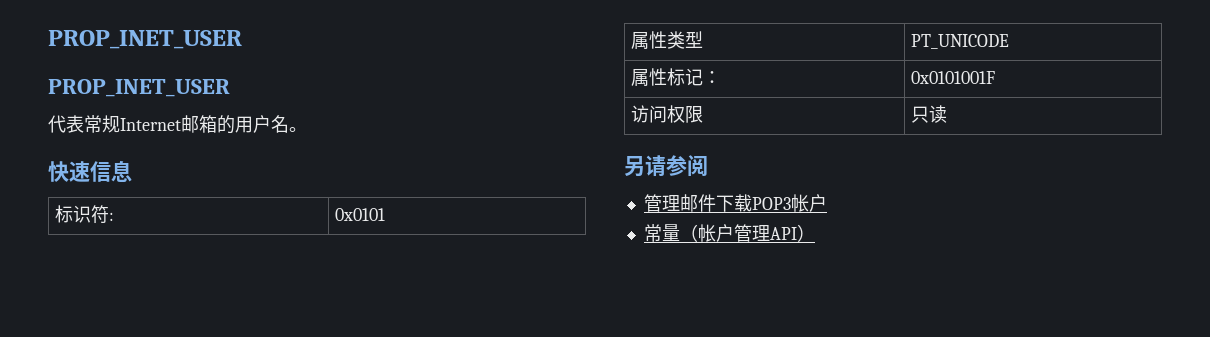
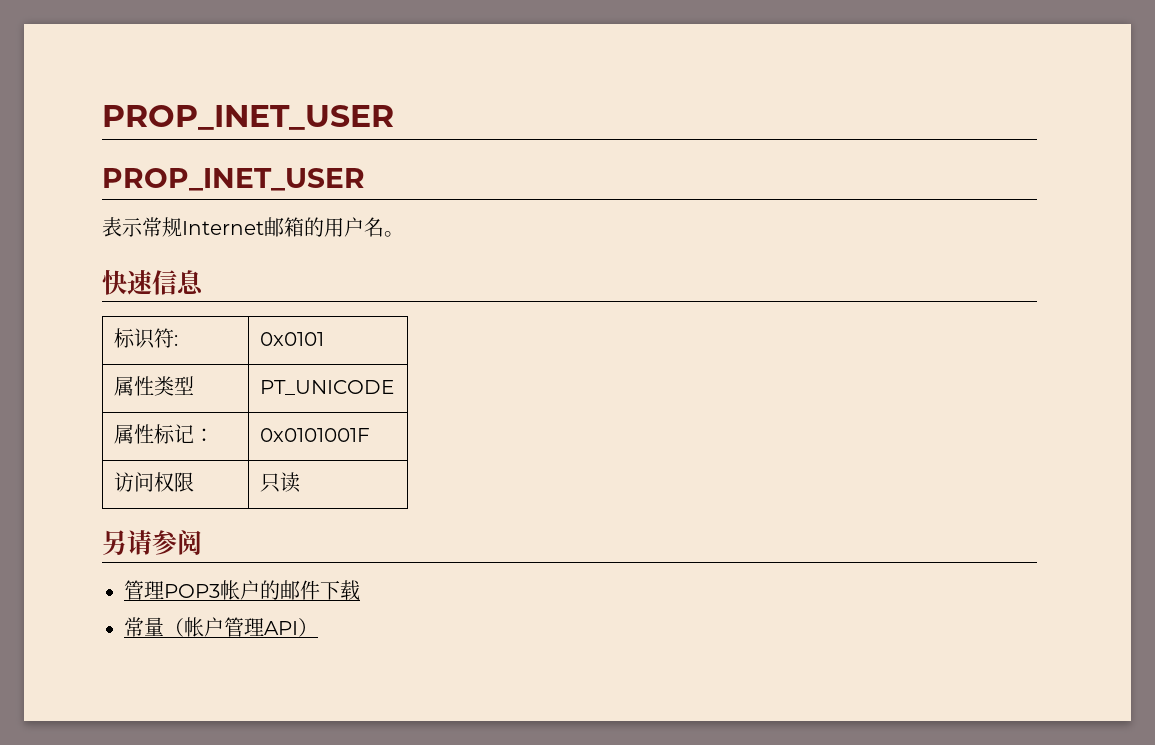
- 代表常规Internet邮箱的用户名。
+ 表示常规Internet邮箱的用户名。
- 管理邮件下载POP3帐户
+ 管理POP3帐户的邮件下载

